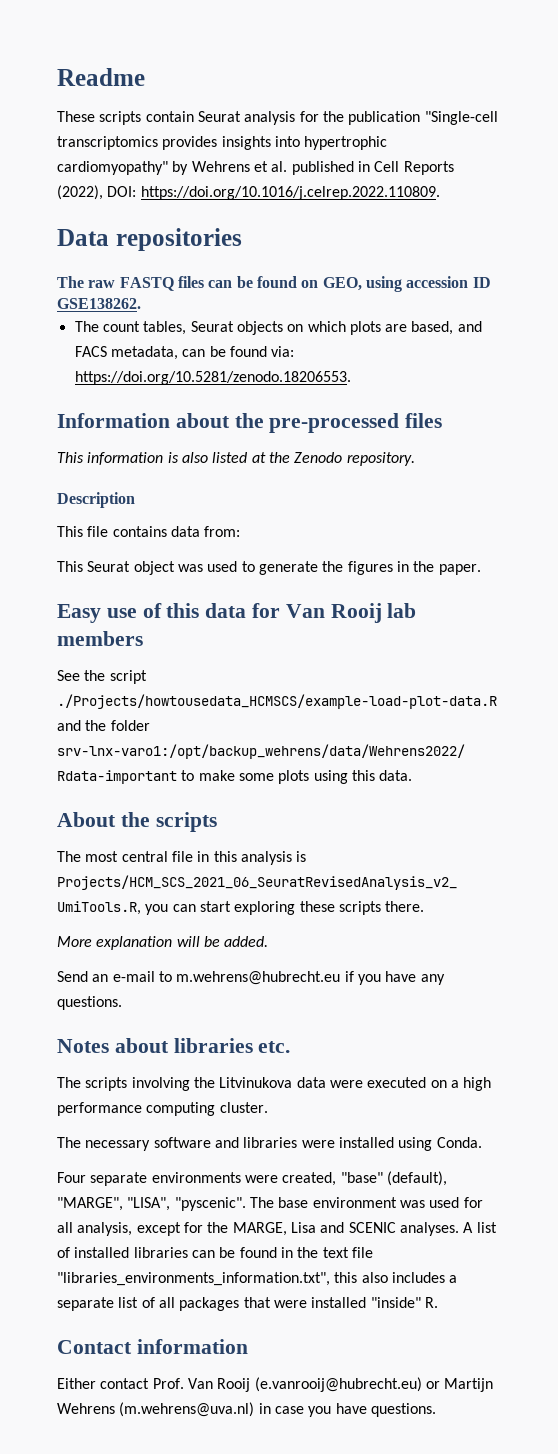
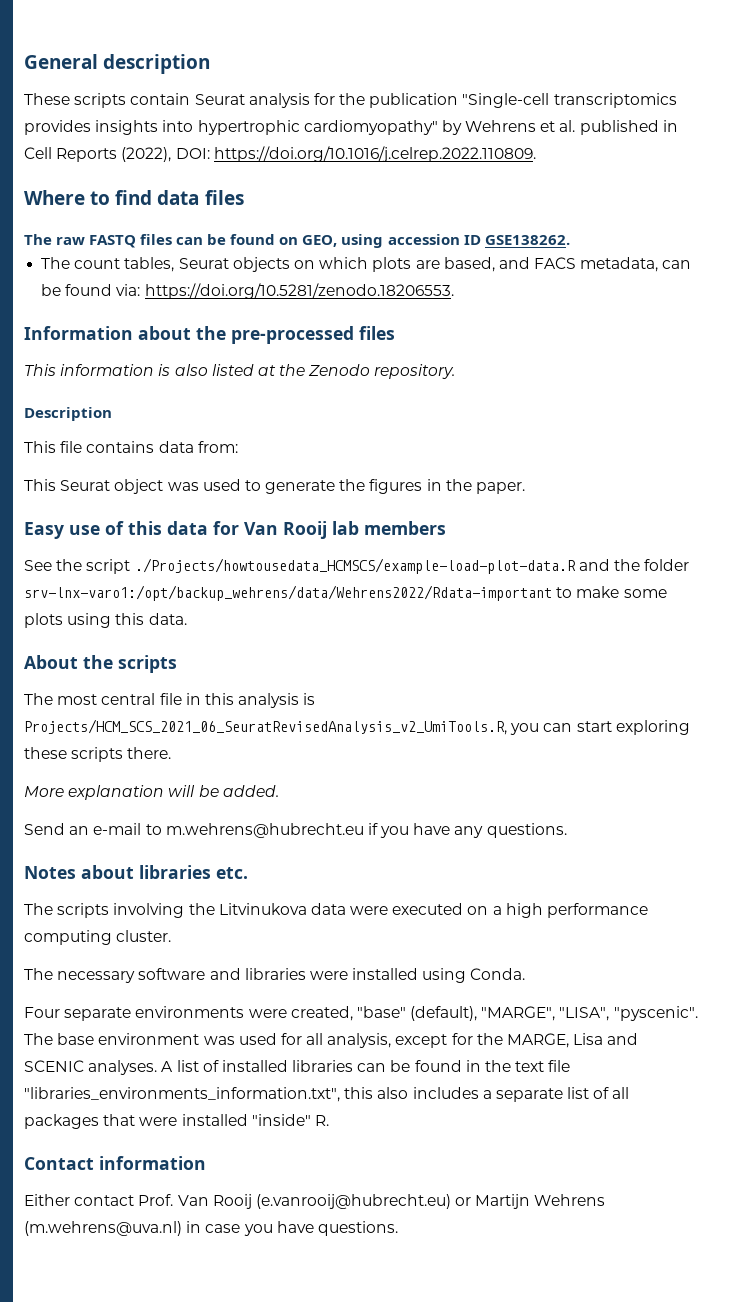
- Readme
+ General description
- Data repositories
+ Where to find data files

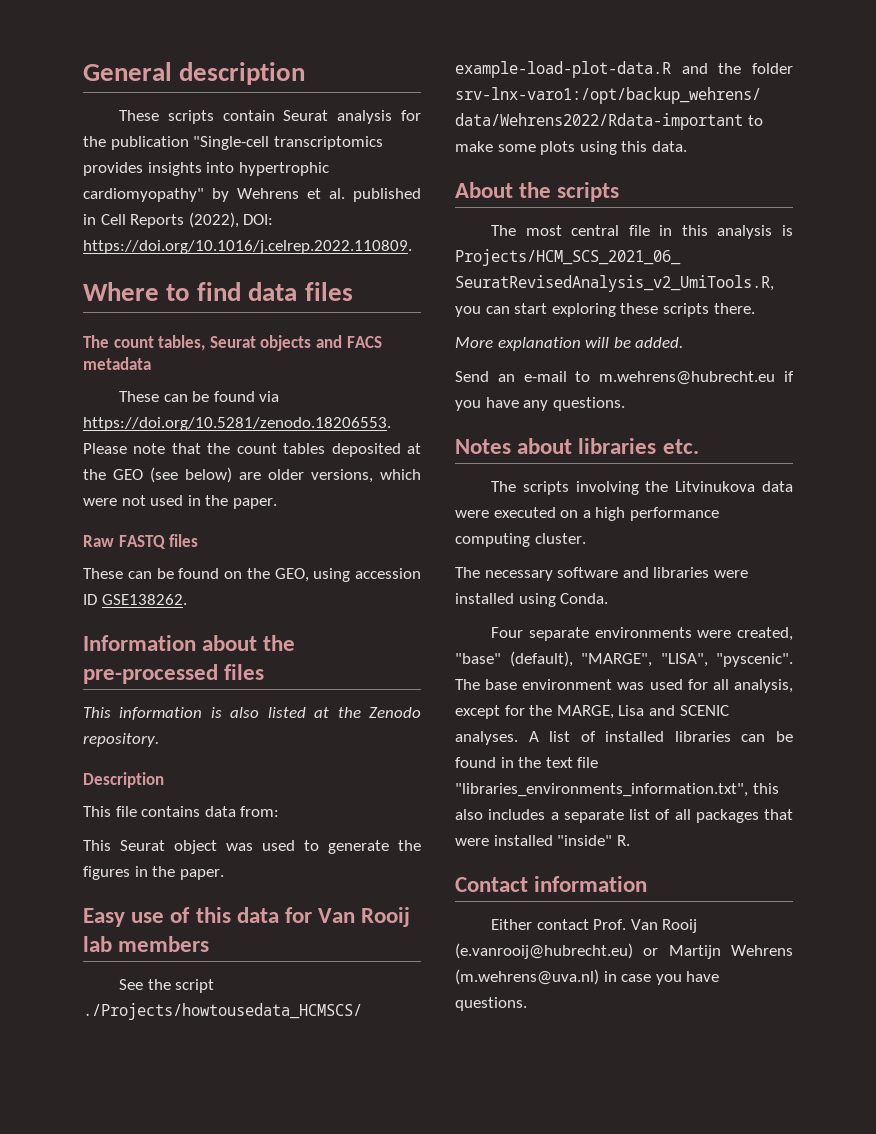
- The raw FASTQ files can be found on GEO, using accession ID GSE138262.
+ The count tables, Seurat objects and FACS metadata
+ These can be found via https://doi.org/10.5281/zenodo.18206553. Please note that the count tables deposited at the GEO (see below) are older versions, which were not used in the paper.
+ Raw FASTQ files
+ These can be found on the GEO, using accession ID GSE138262.
- The count tables, Seurat objects on which plots are based, and FACS metadata, can be found via: https://doi.org/10.5281/zenodo.18206553.

